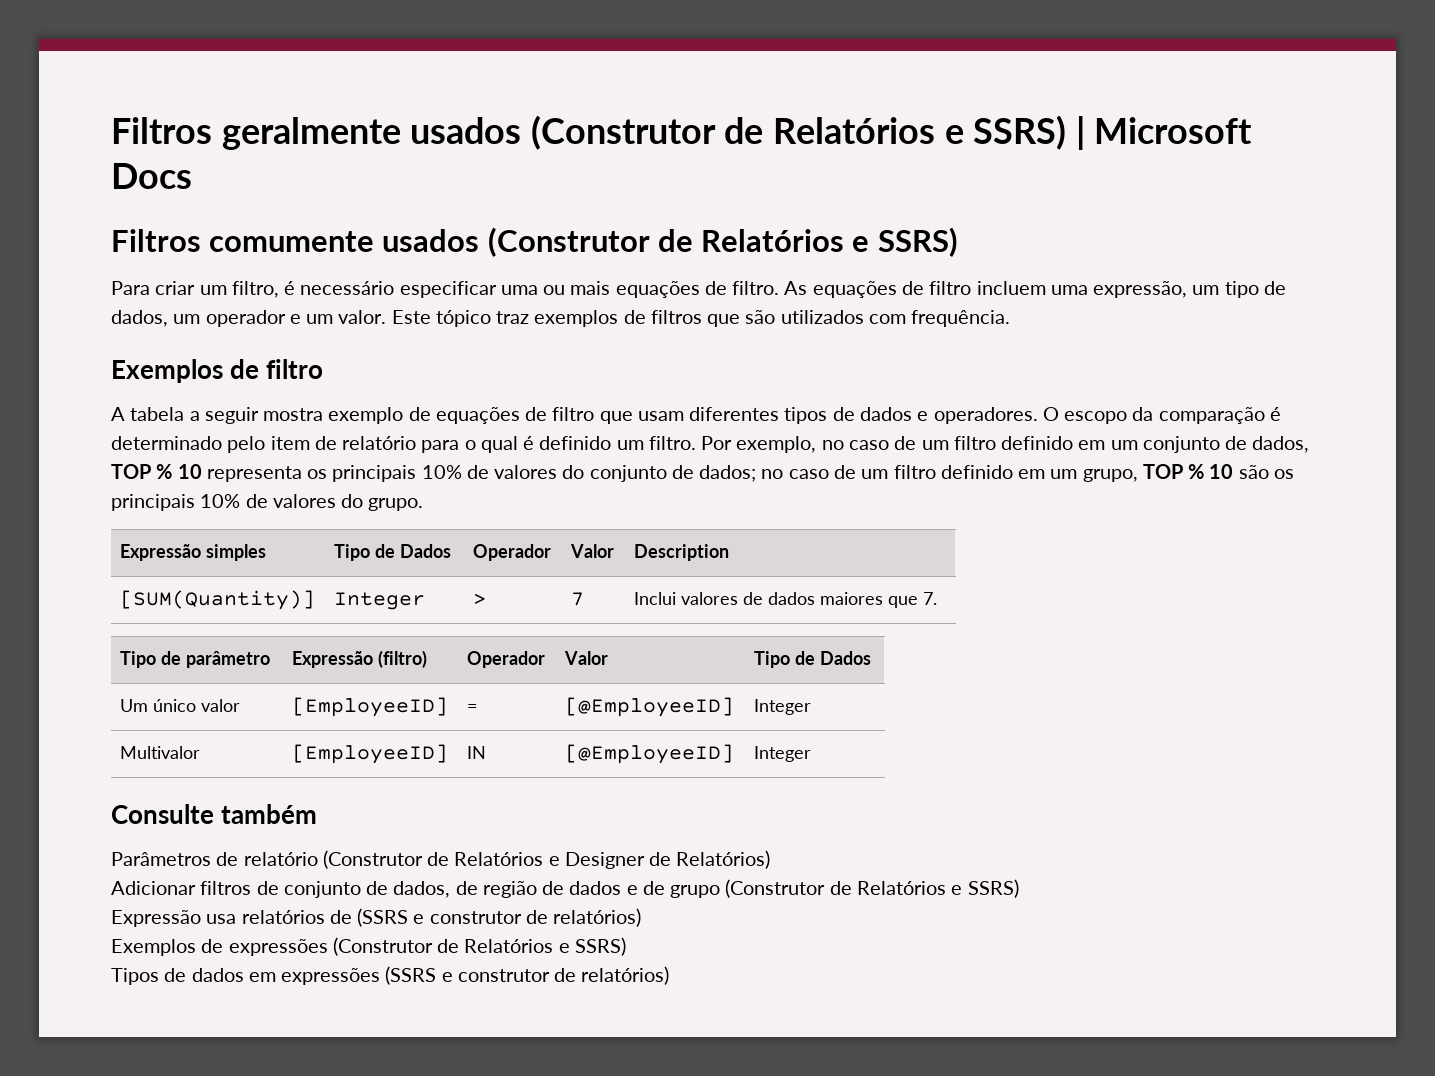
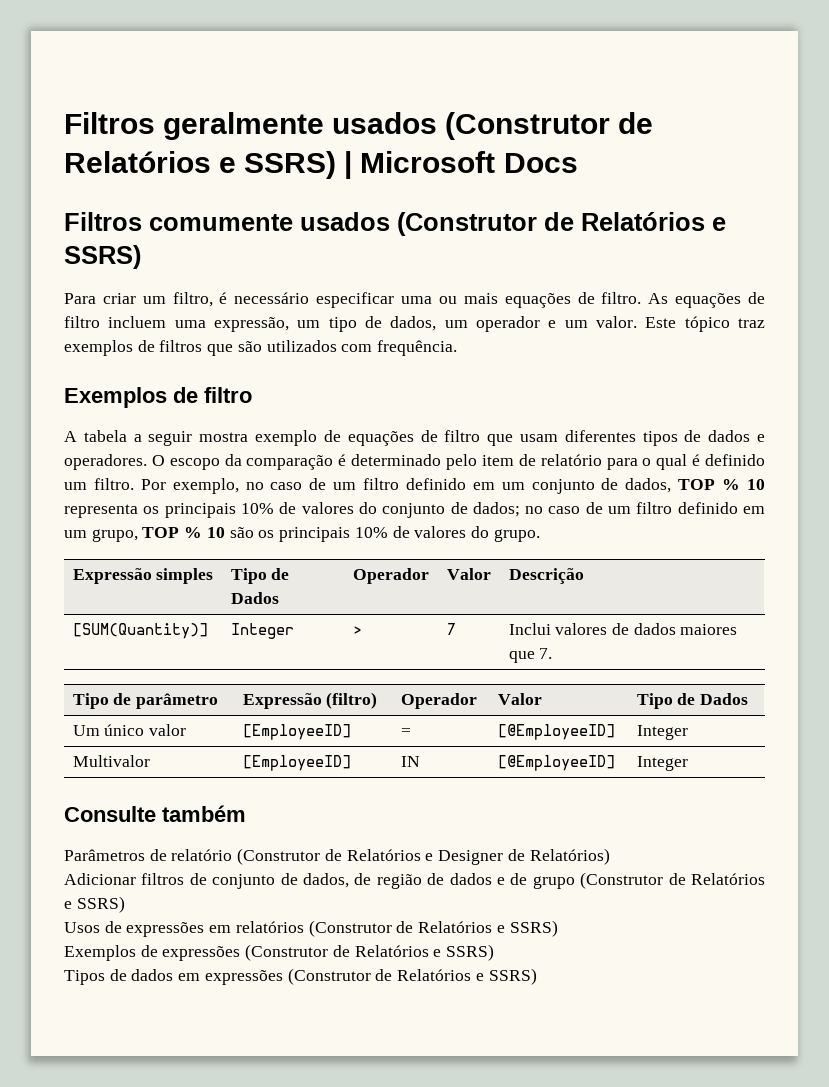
- Expressão simples | Tipo de Dados | Operador | Valor | Description
+ Expressão simples | Tipo de Dados | Operador | Valor | Descrição
- Expressão usa relatórios de (SSRS e construtor de relatórios)
+ Usos de expressões em relatórios (Construtor de Relatórios e SSRS)
- Tipos de dados em expressões (SSRS e construtor de relatórios)
+ Tipos de dados em expressões (Construtor de Relatórios e SSRS)

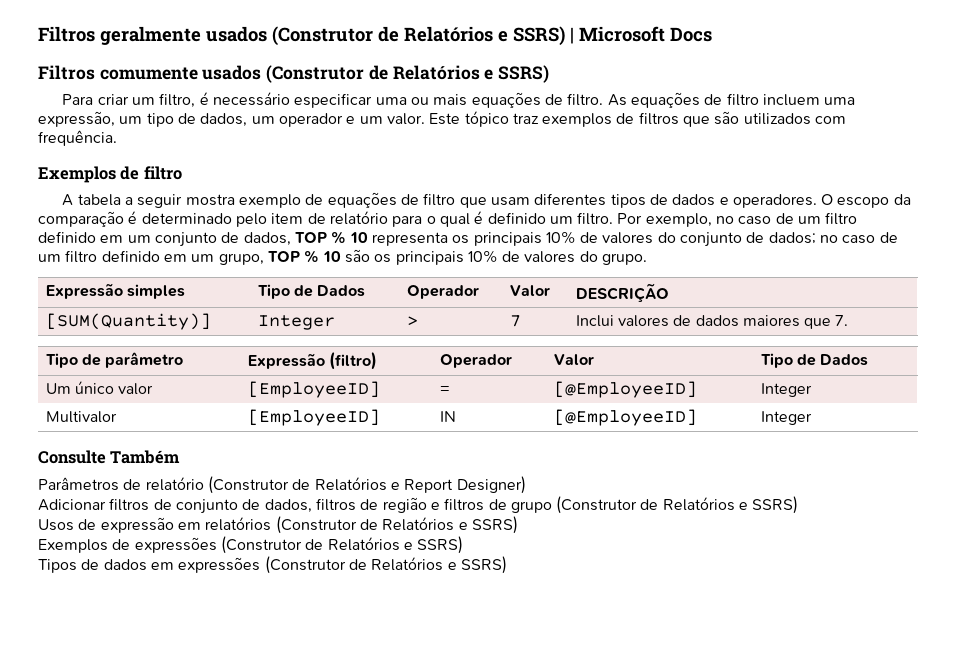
- Expressão simples | Tipo de Dados | Operador | Valor | Descrição
+ Expressão simples | Tipo de Dados | Operador | Valor | DESCRIÇÃO
- Consulte também
+ Consulte Também
- Parâmetros de relatório (Construtor de Relatórios e Designer de Relatórios)
+ Parâmetros de relatório (Construtor de Relatórios e Report Designer)
- Adicionar filtros de conjunto de dados, de região de dados e de grupo (Construtor de Relatórios e SSRS)
+ Adicionar filtros de conjunto de dados, filtros de região e filtros de grupo (Construtor de Relatórios e SSRS)
- Usos de expressões em relatórios (Construtor de Relatórios e SSRS)
+ Usos de expressão em relatórios (Construtor de Relatórios e SSRS)

